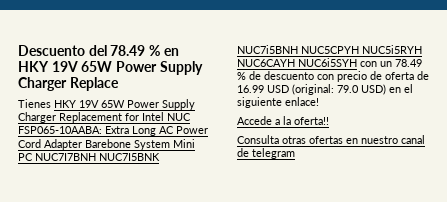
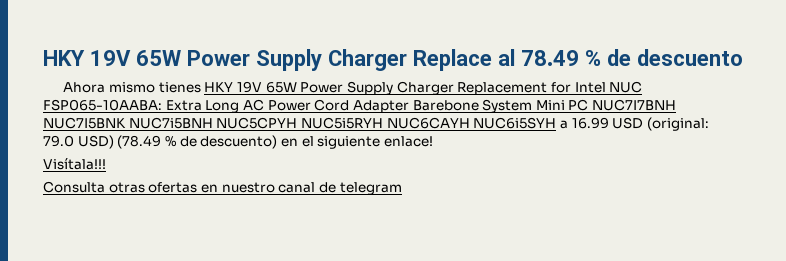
- Descuento del 78.49 % en HKY 19V 65W Power Supply Charger Replace
- Tienes HKY 19V 65W Power Supply Charger Replacement for Intel NUC FSP065-10AABA: Extra Long AC Power Cord Adapter Barebone System Mini PC NUC7I7BNH NUC7I5BNK NUC7i5BNH NUC5CPYH NUC5i5RYH NUC6CAYH NUC6i5SYH con un 78.49 % de descuento con precio de oferta de 16.99 USD (original: 79.0 USD) en el siguiente enlace!
+ HKY 19V 65W Power Supply Charger Replace al 78.49 % de descuento
+ Ahora mismo tienes HKY 19V 65W Power Supply Charger Replacement for Intel NUC FSP065-10AABA: Extra Long AC Power Cord Adapter Barebone System Mini PC NUC7I7BNH NUC7I5BNK NUC7i5BNH NUC5CPYH NUC5i5RYH NUC6CAYH NUC6i5SYH a 16.99 USD (original: 79.0 USD) (78.49 % de descuento) en el siguiente enlace!
- Accede a la oferta!!
+ Visítala!!!

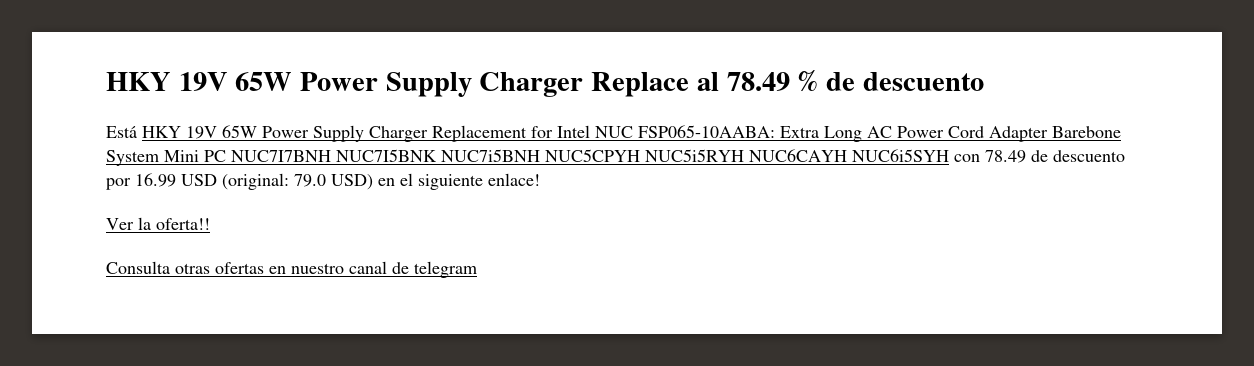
- Ahora mismo tienes HKY 19V 65W Power Supply Charger Replacement for Intel NUC FSP065-10AABA: Extra Long AC Power Cord Adapter Barebone System Mini PC NUC7I7BNH NUC7I5BNK NUC7i5BNH NUC5CPYH NUC5i5RYH NUC6CAYH NUC6i5SYH a 16.99 USD (original: 79.0 USD) (78.49 % de descuento) en el siguiente enlace!
+ Está HKY 19V 65W Power Supply Charger Replacement for Intel NUC FSP065-10AABA: Extra Long AC Power Cord Adapter Barebone System Mini PC NUC7I7BNH NUC7I5BNK NUC7i5BNH NUC5CPYH NUC5i5RYH NUC6CAYH NUC6i5SYH con 78.49 de descuento por 16.99 USD (original: 79.0 USD) en el siguiente enlace!
- Visítala!!!
+ Ver la oferta!!

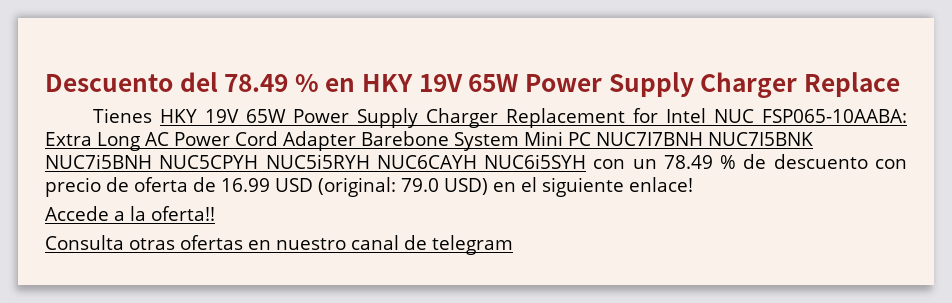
- HKY 19V 65W Power Supply Charger Replace al 78.49 % de descuento
- Está HKY 19V 65W Power Supply Charger Replacement for Intel NUC FSP065-10AABA: Extra Long AC Power Cord Adapter Barebone System Mini PC NUC7I7BNH NUC7I5BNK NUC7i5BNH NUC5CPYH NUC5i5RYH NUC6CAYH NUC6i5SYH con 78.49 de descuento por 16.99 USD (original: 79.0 USD) en el siguiente enlace!
+ Descuento del 78.49 % en HKY 19V 65W Power Supply Charger Replace
+ Tienes HKY 19V 65W Power Supply Charger Replacement for Intel NUC FSP065-10AABA: Extra Long AC Power Cord Adapter Barebone System Mini PC NUC7I7BNH NUC7I5BNK NUC7i5BNH NUC5CPYH NUC5i5RYH NUC6CAYH NUC6i5SYH con un 78.49 % de descuento con precio de oferta de 16.99 USD (original: 79.0 USD) en el siguiente enlace!
- Ver la oferta!!
+ Accede a la oferta!!

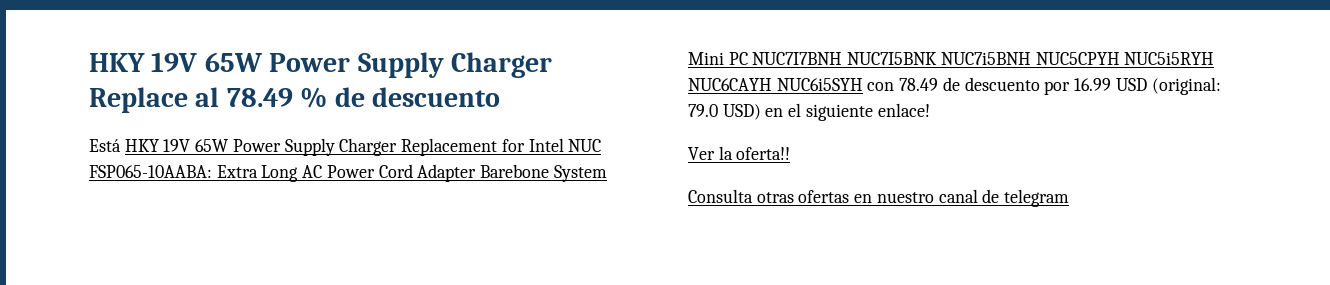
- Descuento del 78.49 % en HKY 19V 65W Power Supply Charger Replace
- Tienes HKY 19V 65W Power Supply Charger Replacement for Intel NUC FSP065-10AABA: Extra Long AC Power Cord Adapter Barebone System Mini PC NUC7I7BNH NUC7I5BNK NUC7i5BNH NUC5CPYH NUC5i5RYH NUC6CAYH NUC6i5SYH con un 78.49 % de descuento con precio de oferta de 16.99 USD (original: 79.0 USD) en el siguiente enlace!
+ HKY 19V 65W Power Supply Charger Replace al 78.49 % de descuento
+ Está HKY 19V 65W Power Supply Charger Replacement for Intel NUC FSP065-10AABA: Extra Long AC Power Cord Adapter Barebone System Mini PC NUC7I7BNH NUC7I5BNK NUC7i5BNH NUC5CPYH NUC5i5RYH NUC6CAYH NUC6i5SYH con 78.49 de descuento por 16.99 USD (original: 79.0 USD) en el siguiente enlace!
- Accede a la oferta!!
+ Ver la oferta!!

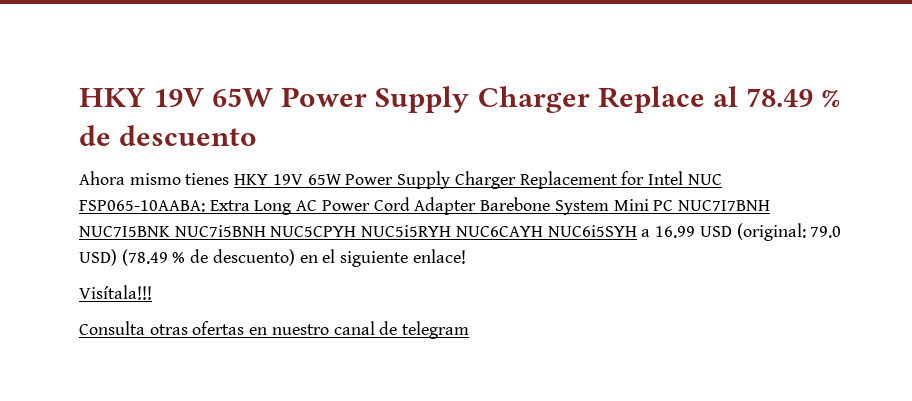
- Está HKY 19V 65W Power Supply Charger Replacement for Intel NUC FSP065-10AABA: Extra Long AC Power Cord Adapter Barebone System Mini PC NUC7I7BNH NUC7I5BNK NUC7i5BNH NUC5CPYH NUC5i5RYH NUC6CAYH NUC6i5SYH con 78.49 de descuento por 16.99 USD (original: 79.0 USD) en el siguiente enlace!
+ Ahora mismo tienes HKY 19V 65W Power Supply Charger Replacement for Intel NUC FSP065-10AABA: Extra Long AC Power Cord Adapter Barebone System Mini PC NUC7I7BNH NUC7I5BNK NUC7i5BNH NUC5CPYH NUC5i5RYH NUC6CAYH NUC6i5SYH a 16.99 USD (original: 79.0 USD) (78.49 % de descuento) en el siguiente enlace!
- Ver la oferta!!
+ Visítala!!!

